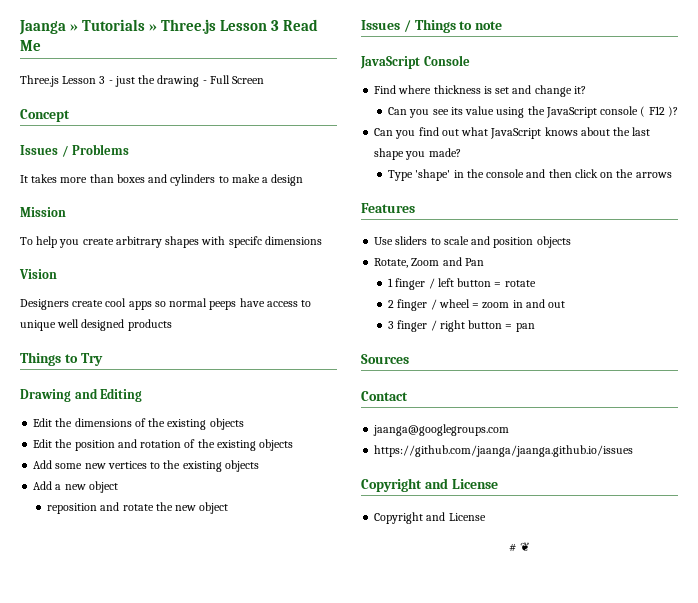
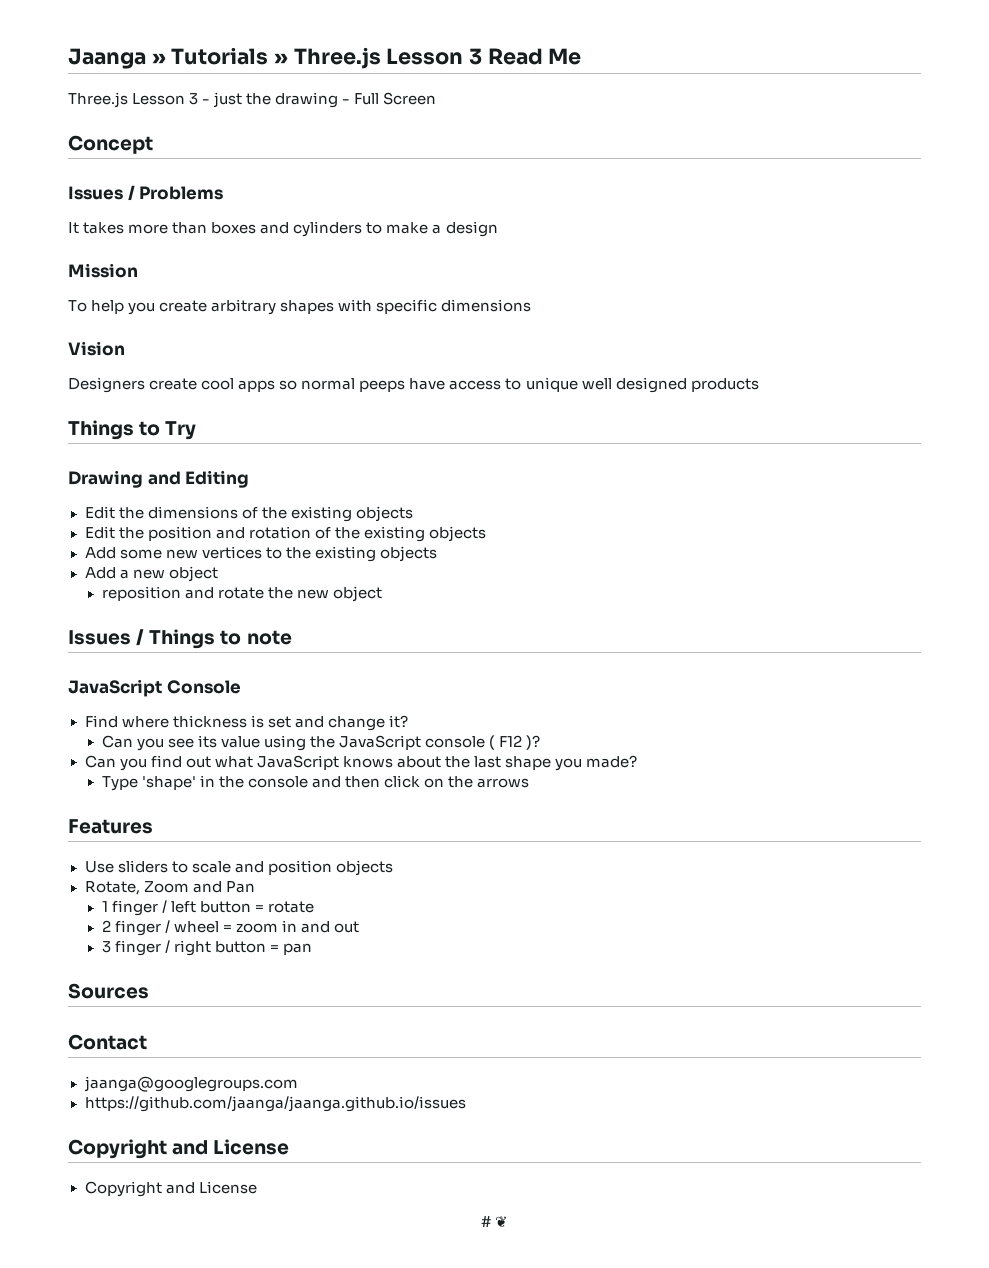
- To help you create arbitrary shapes with specifc dimensions
+ To help you create arbitrary shapes with specific dimensions

